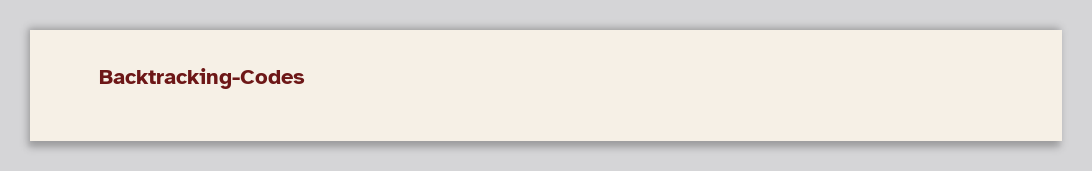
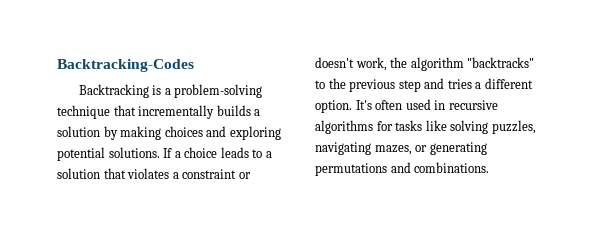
+ Backtracking is a problem-solving technique that incrementally builds a solution by making choices and exploring potential solutions. If a choice leads to a solution that violates a constraint or doesn't work, the algorithm "backtracks" to the previous step and tries a different option. It's often used in recursive algorithms for tasks like solving puzzles, navigating mazes, or generating permutations and combinations.

